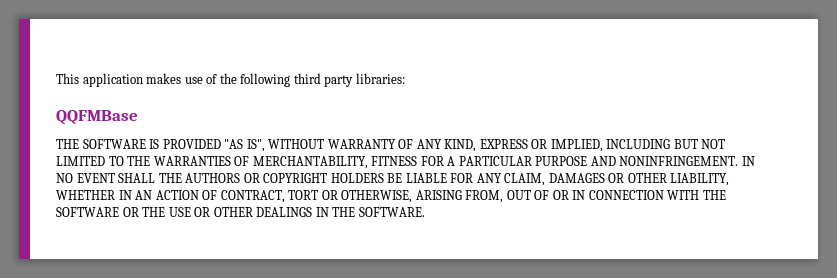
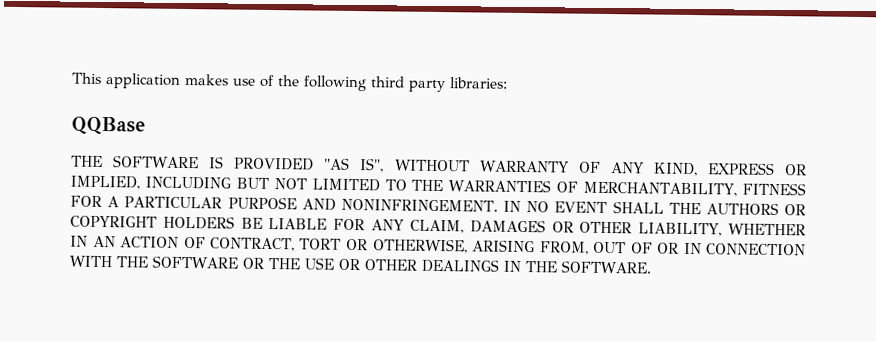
- QQFMBase
+ QQBase

